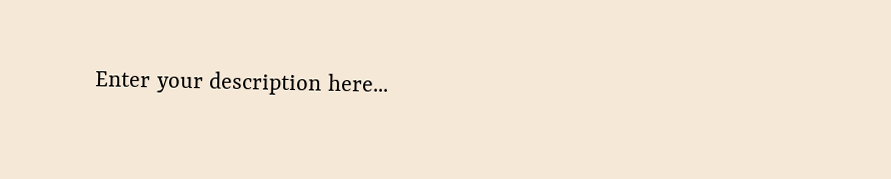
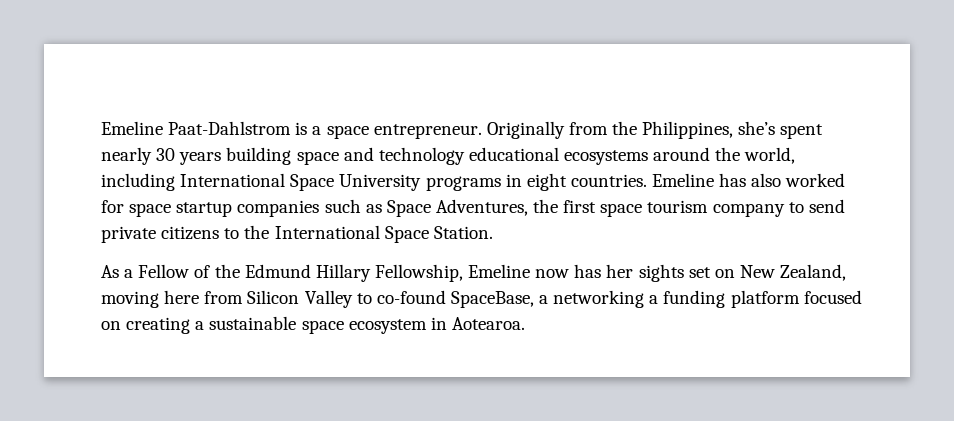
- Enter your description here...
+ Emeline Paat-Dahlstrom is a space entrepreneur. Originally from the Philippines, she’s spent nearly 30 years building space and technology educational ecosystems around the world, including International Space University programs in eight countries. Emeline has also worked for space startup companies such as Space Adventures, the first space tourism company to send private citizens to the International Space Station.
+ As a Fellow of the Edmund Hillary Fellowship, Emeline now has her sights set on New Zealand, moving here from Silicon Valley to co-found SpaceBase, a networking a funding platform focused on creating a sustainable space ecosystem in Aotearoa.

